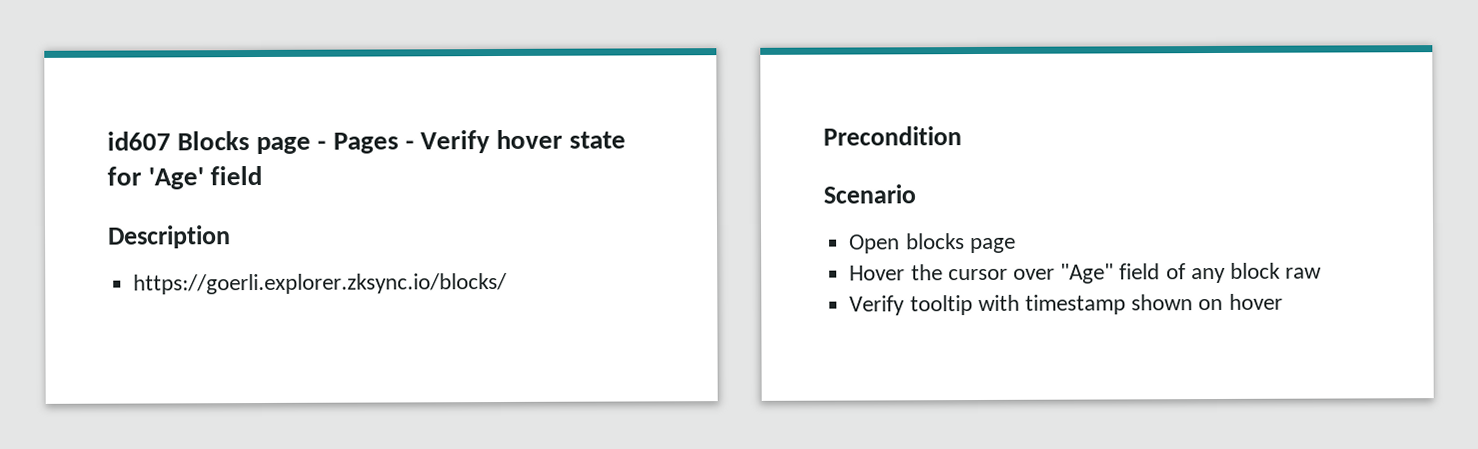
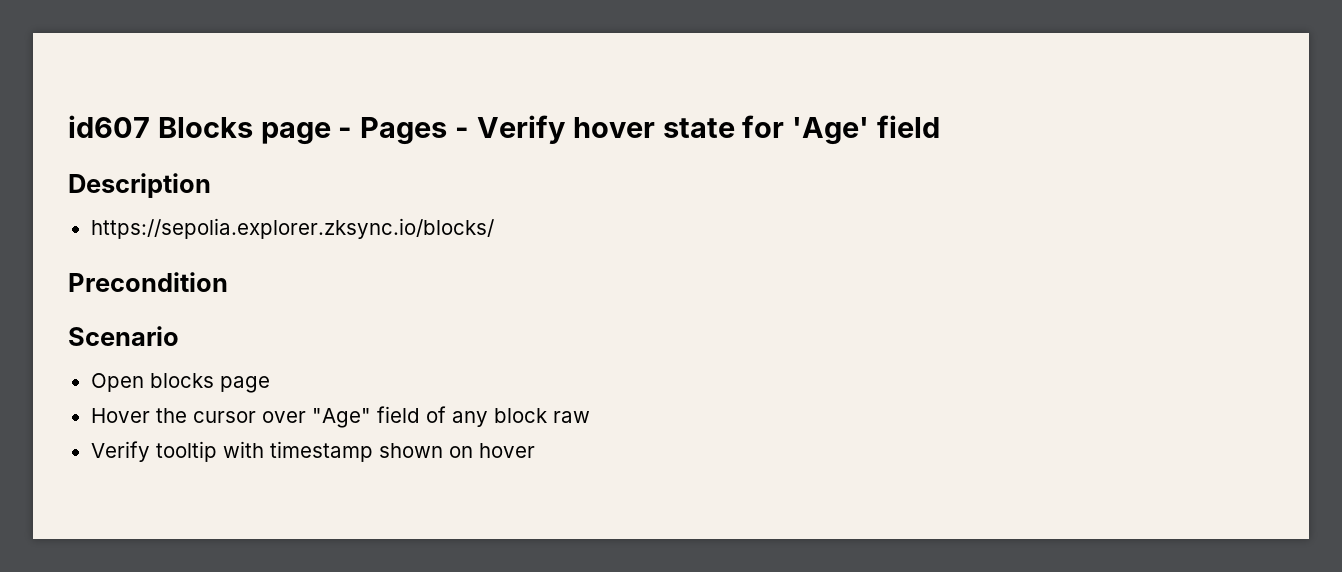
- https://goerli.explorer.zksync.io/blocks/
+ https://sepolia.explorer.zksync.io/blocks/

